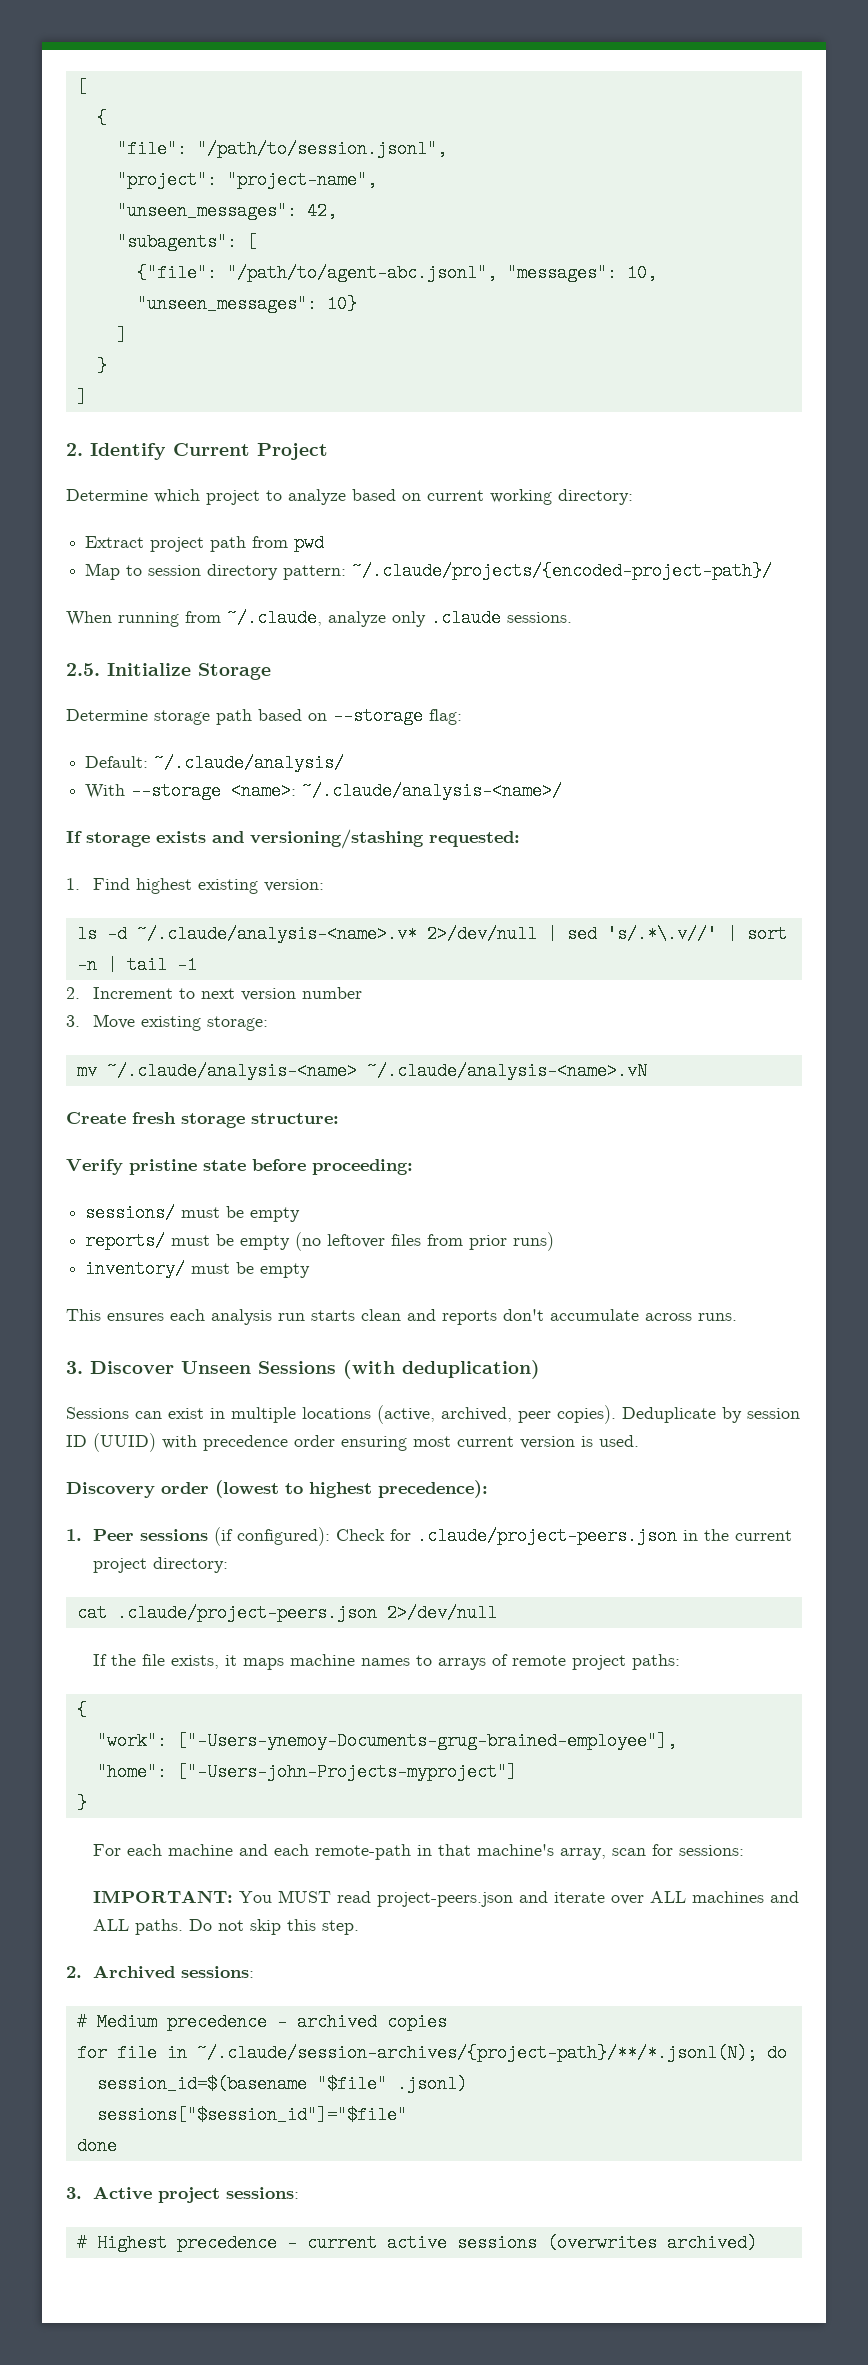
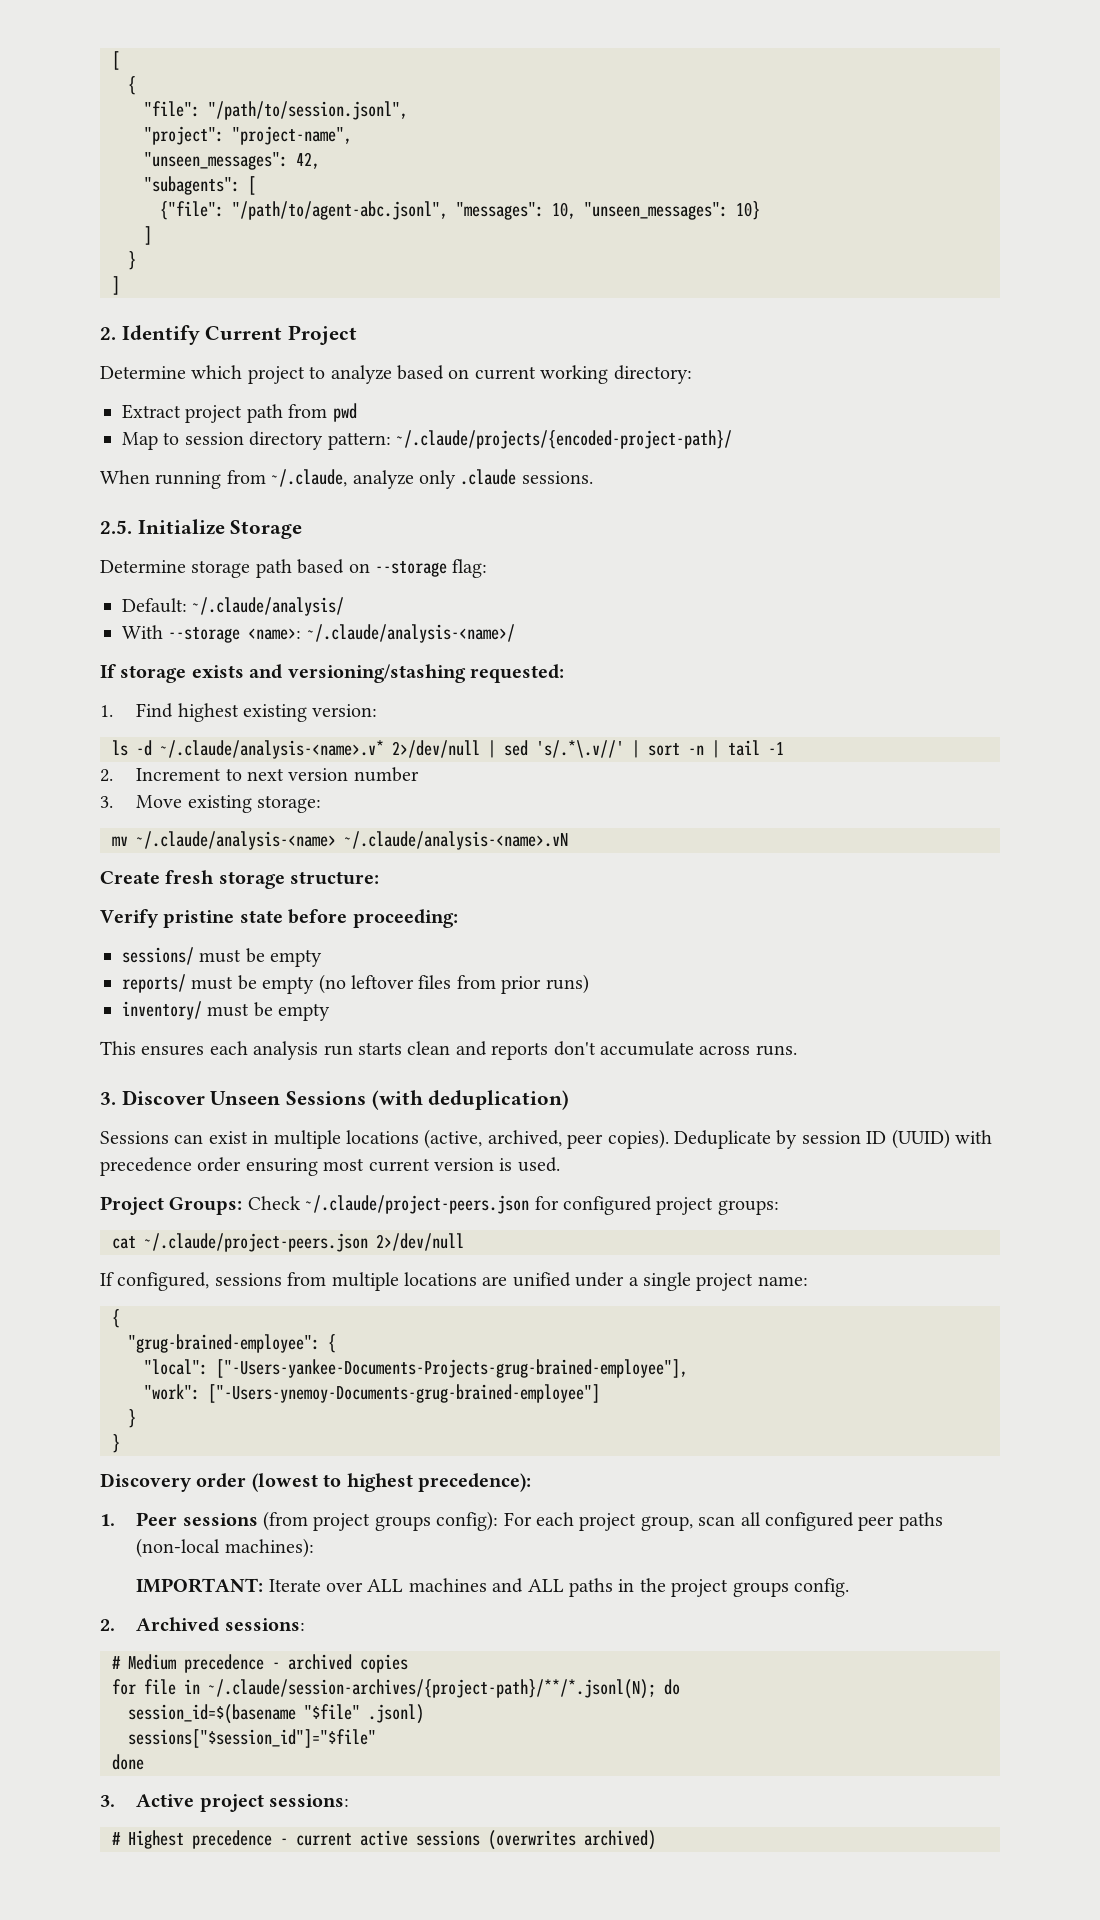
+ Project Groups: Check ~/.claude/project-peers.json for configured project groups:
+ cat ~/.claude/project-peers.json 2>/dev/null
+ If configured, sessions from multiple locations are unified under a single project name:
+ {
+ "grug-brained-employee": {
+ "local": ["-Users-yankee-Documents-Projects-grug-brained-employee"],
+ "work": ["-Users-ynemoy-Documents-grug-brained-employee"]
+ }
+ }
- 1. Peer sessions (if configured): Check for .claude/project-peers.json in the current project directory:
- cat .claude/project-peers.json 2>/dev/null
- If the file exists, it maps machine names to arrays of remote project paths:
- {
- "work": ["-Users-ynemoy-Documents-grug-brained-employee"],
- "home": ["-Users-john-Projects-myproject"]
- }
- For each machine and each remote-path in that machine's array, scan for sessions:
- IMPORTANT: You MUST read project-peers.json and iterate over ALL machines and ALL paths. Do not skip this step.
+ 1. Peer sessions (from project groups config): For each project group, scan all configured peer paths (non-local machines):
+ IMPORTANT: Iterate over ALL machines and ALL paths in the project groups config.

